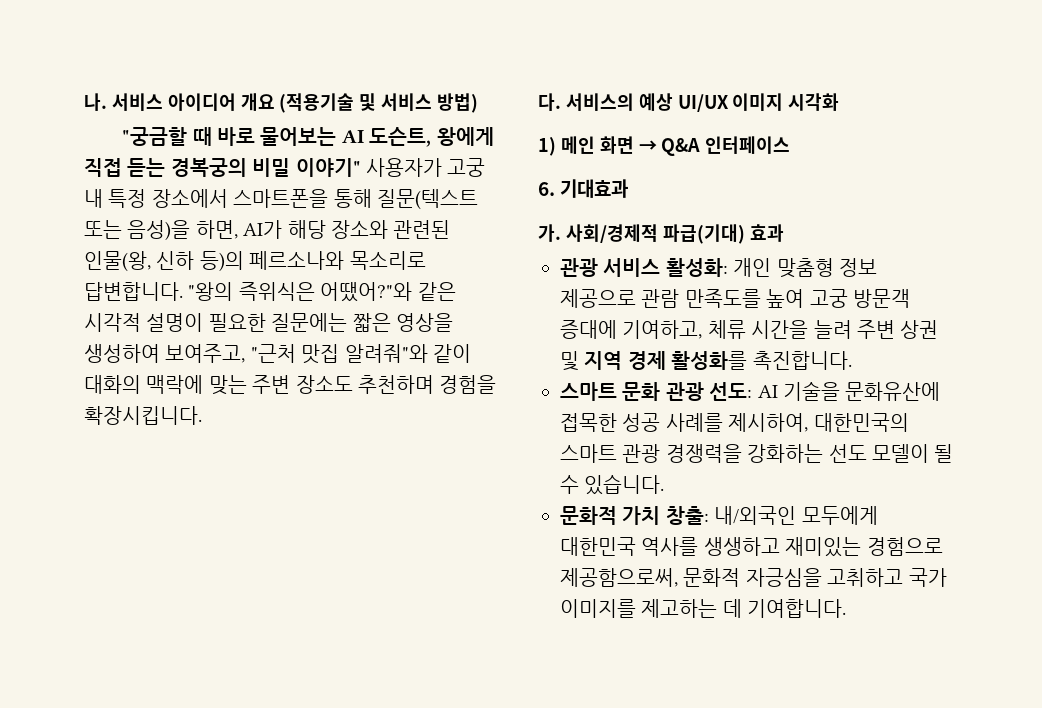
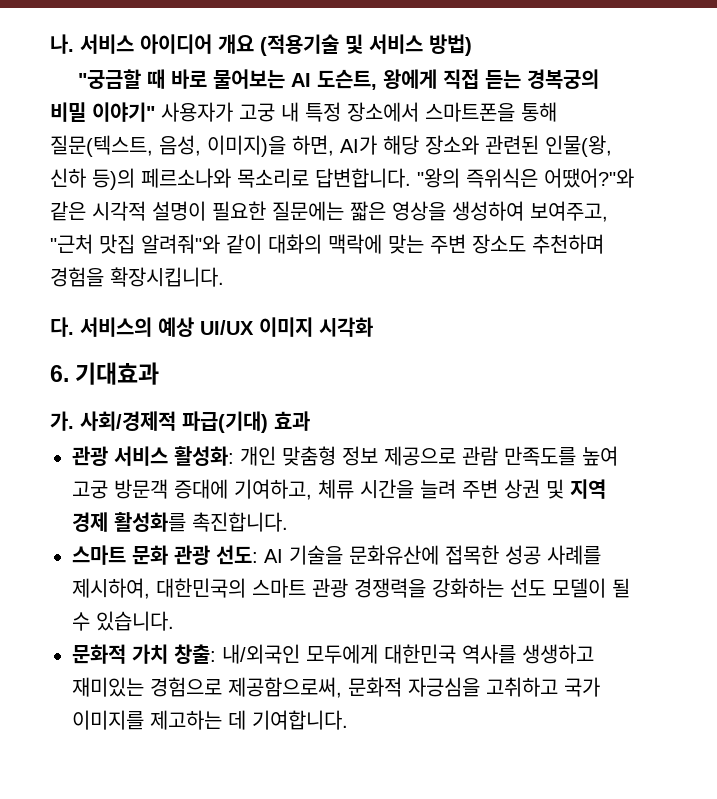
- "궁금할 때 바로 물어보는 AI 도슨트, 왕에게 직접 듣는 경복궁의 비밀 이야기" 사용자가 고궁 내 특정 장소에서 스마트폰을 통해 질문(텍스트 또는 음성)을 하면, AI가 해당 장소와 관련된 인물(왕, 신하 등)의 페르소나와 목소리로 답변합니다.
+ "궁금할 때 바로 물어보는 AI 도슨트, 왕에게 직접 듣는 경복궁의 비밀 이야기" 사용자가 고궁 내 특정 장소에서 스마트폰을 통해 질문(텍스트, 음성, 이미지)을 하면, AI가 해당 장소와 관련된 인물(왕, 신하 등)의 페르소나와 목소리로 답변합니다.
- 1) 메인 화면 → Q&A 인터페이스

